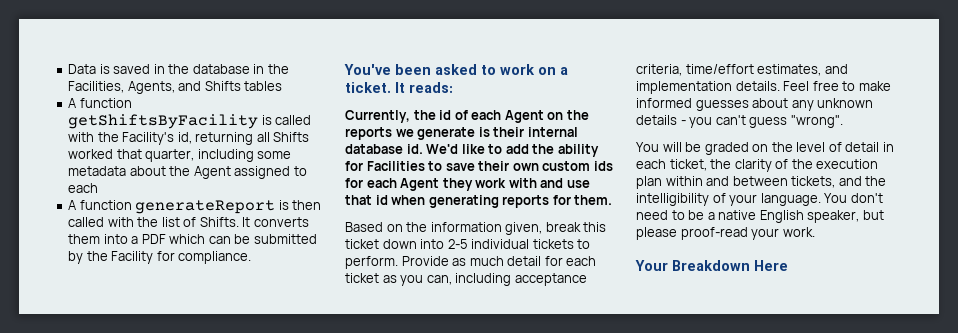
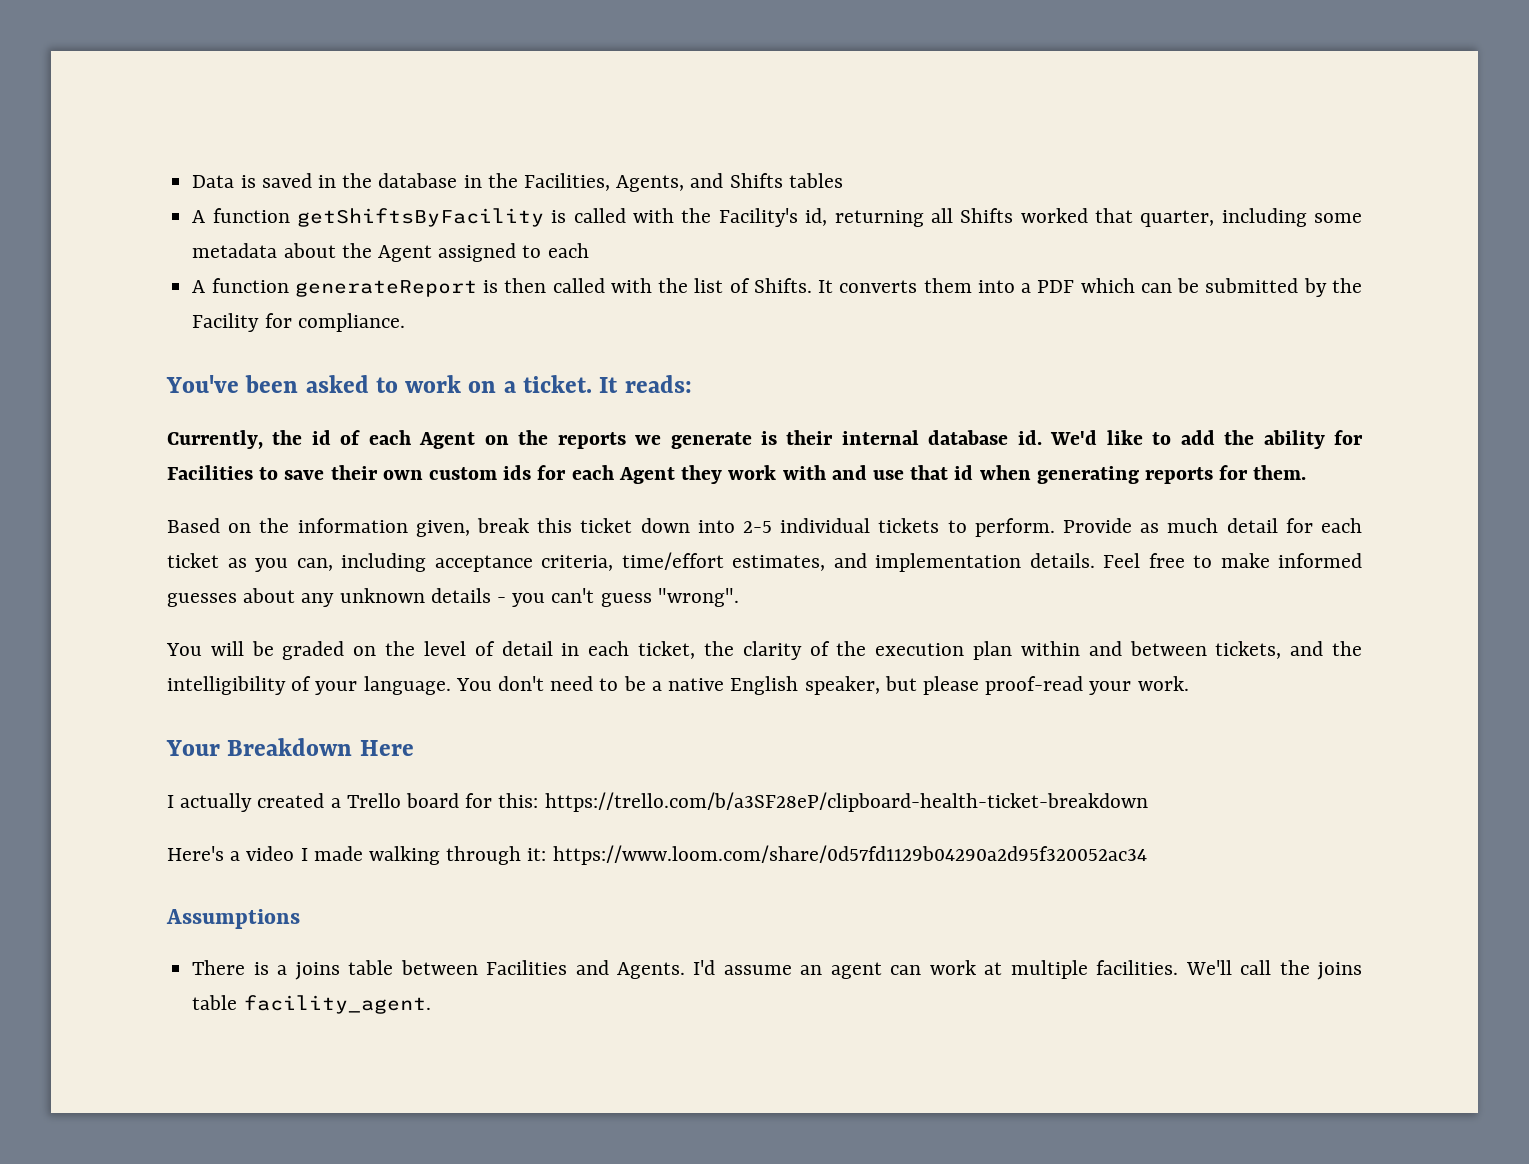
+ I actually created a Trello board for this: https://trello.com/b/a3SF28eP/clipboard-health-ticket-breakdown
+ Here's a video I made walking through it: https://www.loom.com/share/0d57fd1129b04290a2d95f320052ac34
+ Assumptions
+ There is a joins table between Facilities and Agents. I'd assume an agent can work at multiple facilities. We'll call the joins table facility_agent.

